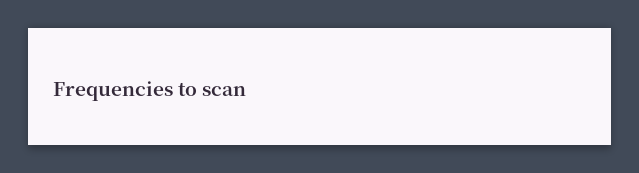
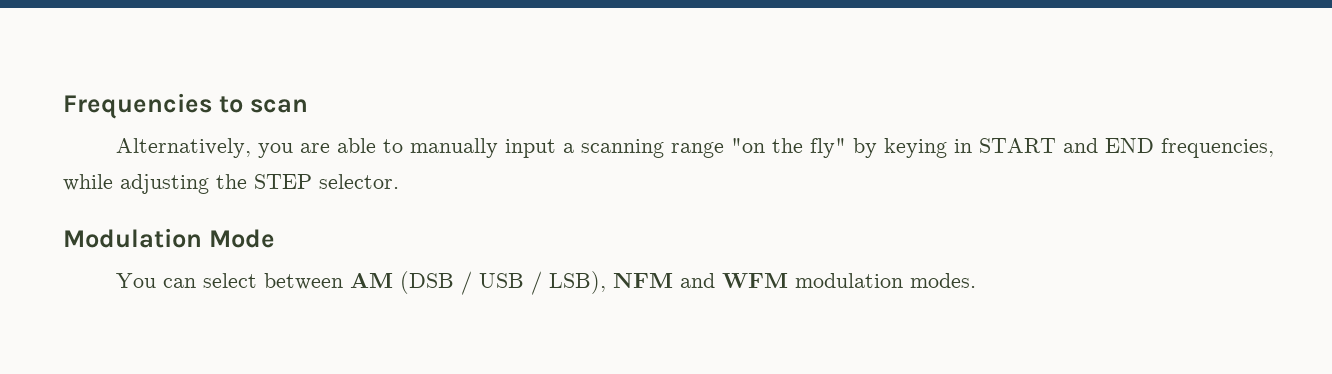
+ Alternatively, you are able to manually input a scanning range "on the fly" by keying in START and END frequencies, while adjusting the STEP selector.
+ Modulation Mode
+ You can select between AM (DSB / USB / LSB), NFM and WFM modulation modes.

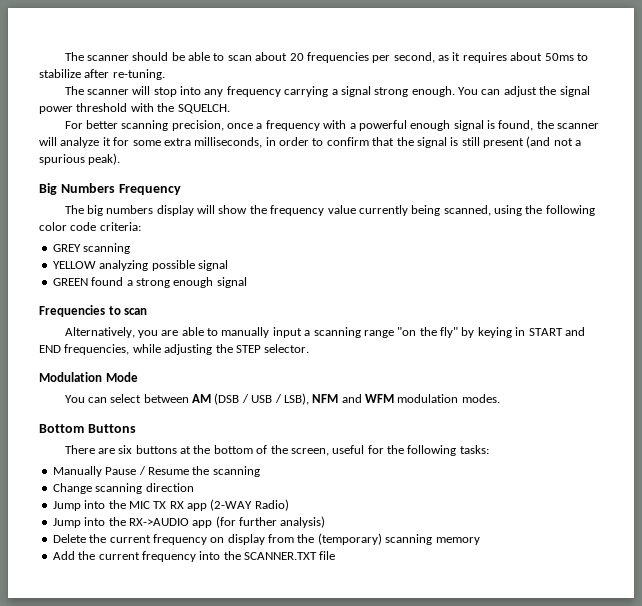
+ The scanner should be able to scan about 20 frequencies per second, as it requires about 50ms to stabilize after re-tuning.
+ The scanner will stop into any frequency carrying a signal strong enough. You can adjust the signal power threshold with the SQUELCH.
+ For better scanning precision, once a frequency with a powerful enough signal is found, the scanner will analyze it for some extra milliseconds, in order to confirm that the signal is still present (and not a spurious peak).
+ Big Numbers Frequency
+ The big numbers display will show the frequency value currently being scanned, using the following color code criteria:
+ GREY scanning
+ YELLOW analyzing possible signal
+ GREEN found a strong enough signal
+ Bottom Buttons
+ There are six buttons at the bottom of the screen, useful for the following tasks:
+ Manually Pause / Resume the scanning
+ Change scanning direction
+ Jump into the MIC TX RX app (2-WAY Radio)
+ Jump into the RX->AUDIO app (for further analysis)
+ Delete the current frequency on display from the (temporary) scanning memory
+ Add the current frequency into the SCANNER.TXT file

